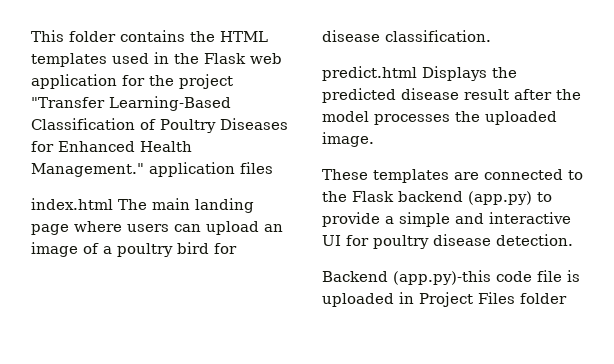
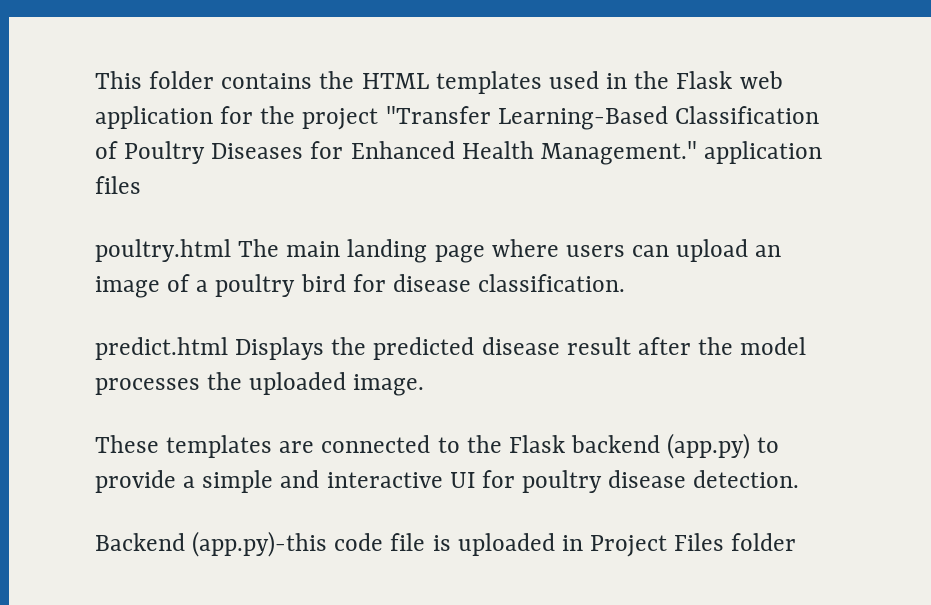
- index.html The main landing page where users can upload an image of a poultry bird for disease classification.
+ poultry.html The main landing page where users can upload an image of a poultry bird for disease classification.

